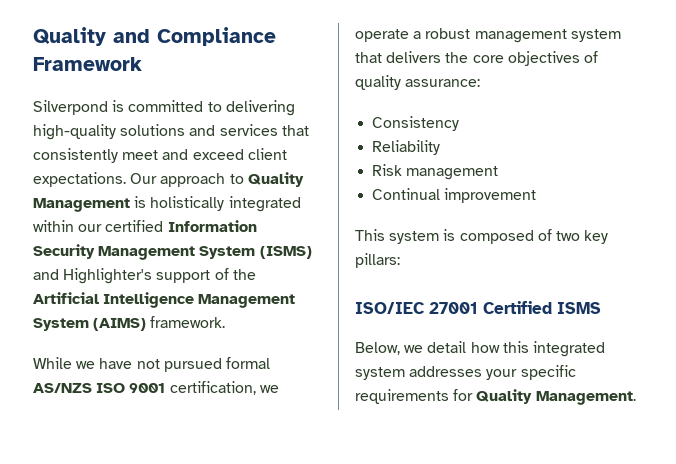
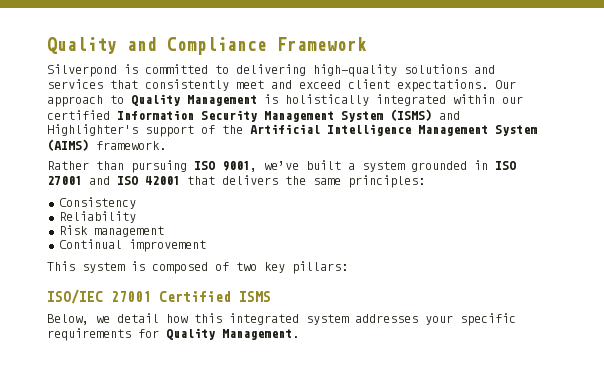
- While we have not pursued formal AS/NZS ISO 9001 certification, we operate a robust management system that delivers the core objectives of quality assurance:
+ Rather than pursuing ISO 9001, we’ve built a system grounded in ISO 27001 and ISO 42001 that delivers the same principles:

